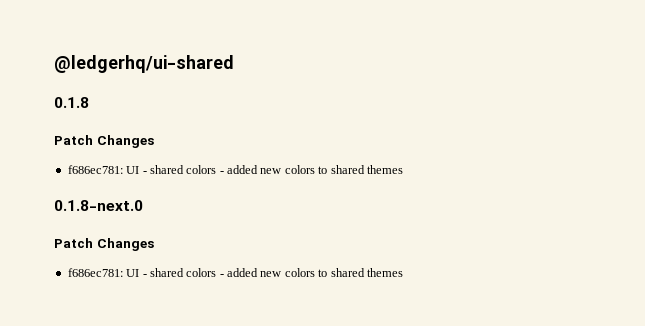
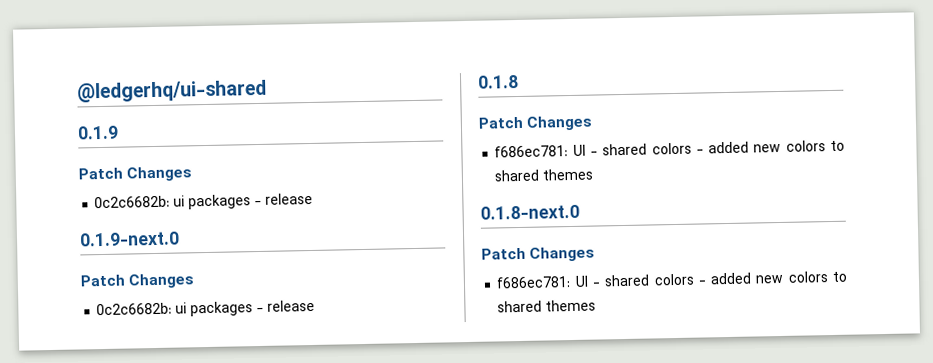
+ 0.1.9
+ Patch Changes
+ 0c2c6682b: ui packages - release
+ 0.1.9-next.0
+ Patch Changes
+ 0c2c6682b: ui packages - release

